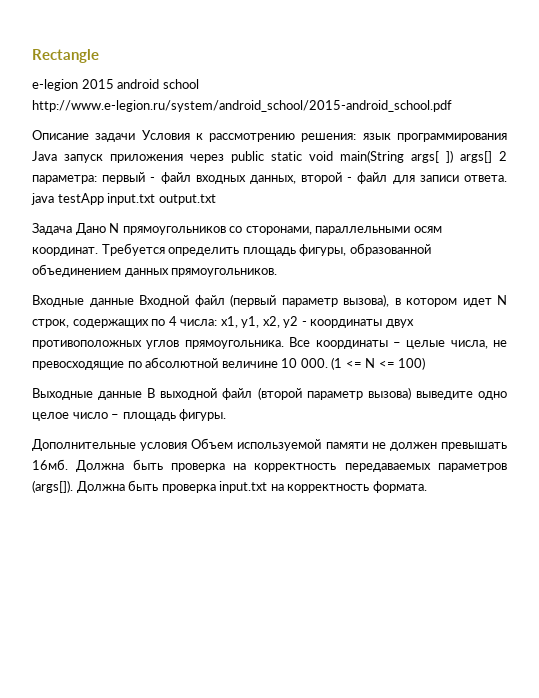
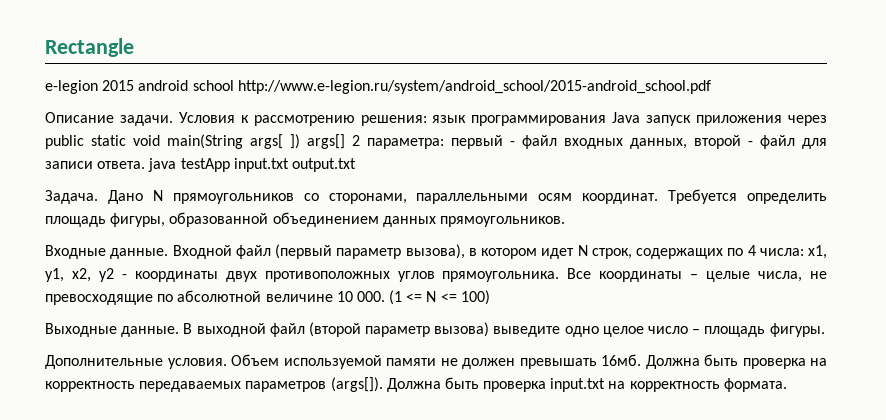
- Описание задачи Условия к рассмотрению решения: язык программирования Java запуск приложения через public static void main(String args[ ]) args[] 2 параметра: первый - файл входных данных, второй - файл для записи ответа. java testApp input.txt output.txt
+ Описание задачи. Условия к рассмотрению решения: язык программирования Java запуск приложения через public static void main(String args[ ]) args[] 2 параметра: первый - файл входных данных, второй - файл для записи ответа. java testApp input.txt output.txt
- Задача Дано N прямоугольников со сторонами, параллельными осям координат.
+ Задача. Дано N прямоугольников со сторонами, параллельными осям координат.
- Входные данные Входной файл (первый параметр вызова), в котором идет N строк, содержащих по 4 числа: x1, y1, x2, y2 - координаты двух противоположных углов прямоугольника.
+ Входные данные. Входной файл (первый параметр вызова), в котором идет N строк, содержащих по 4 числа: x1, y1, x2, y2 - координаты двух противоположных углов прямоугольника.
- Выходные данные В выходной файл (второй параметр вызова) выведите одно целое число – площадь фигуры.
+ Выходные данные. В выходной файл (второй параметр вызова) выведите одно целое число – площадь фигуры.
- Дополнительные условия Объем используемой памяти не должен превышать 16мб.
+ Дополнительные условия. Объем используемой памяти не должен превышать 16мб.

